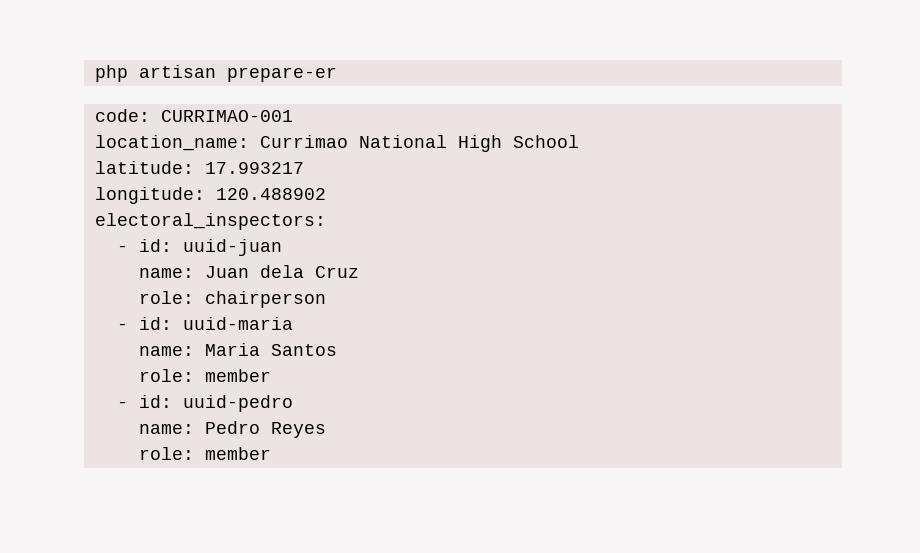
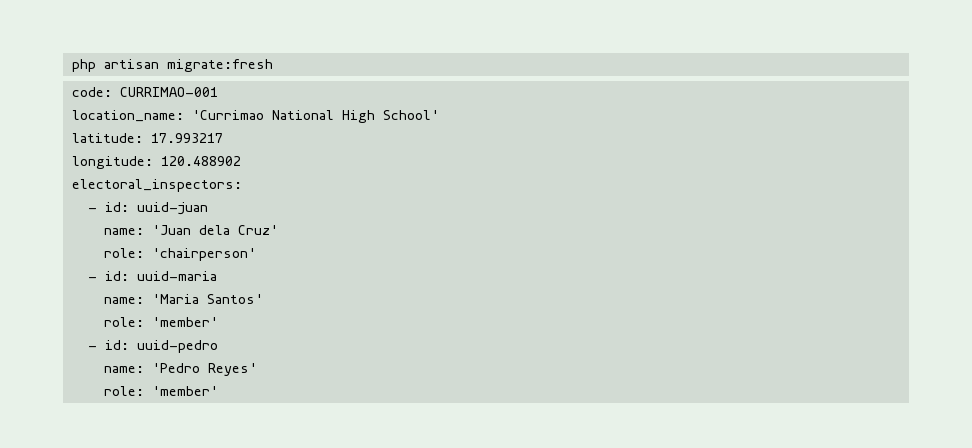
- php artisan prepare-er
+ php artisan migrate:fresh
- location_name: Currimao National High School
+ location_name: 'Currimao National High School'
- name: Juan dela Cruz
- role: chairperson
+ name: 'Juan dela Cruz'
+ role: 'chairperson'
- name: Maria Santos
- role: member
+ name: 'Maria Santos'
+ role: 'member'
- name: Pedro Reyes
- role: member
+ name: 'Pedro Reyes'
+ role: 'member'

